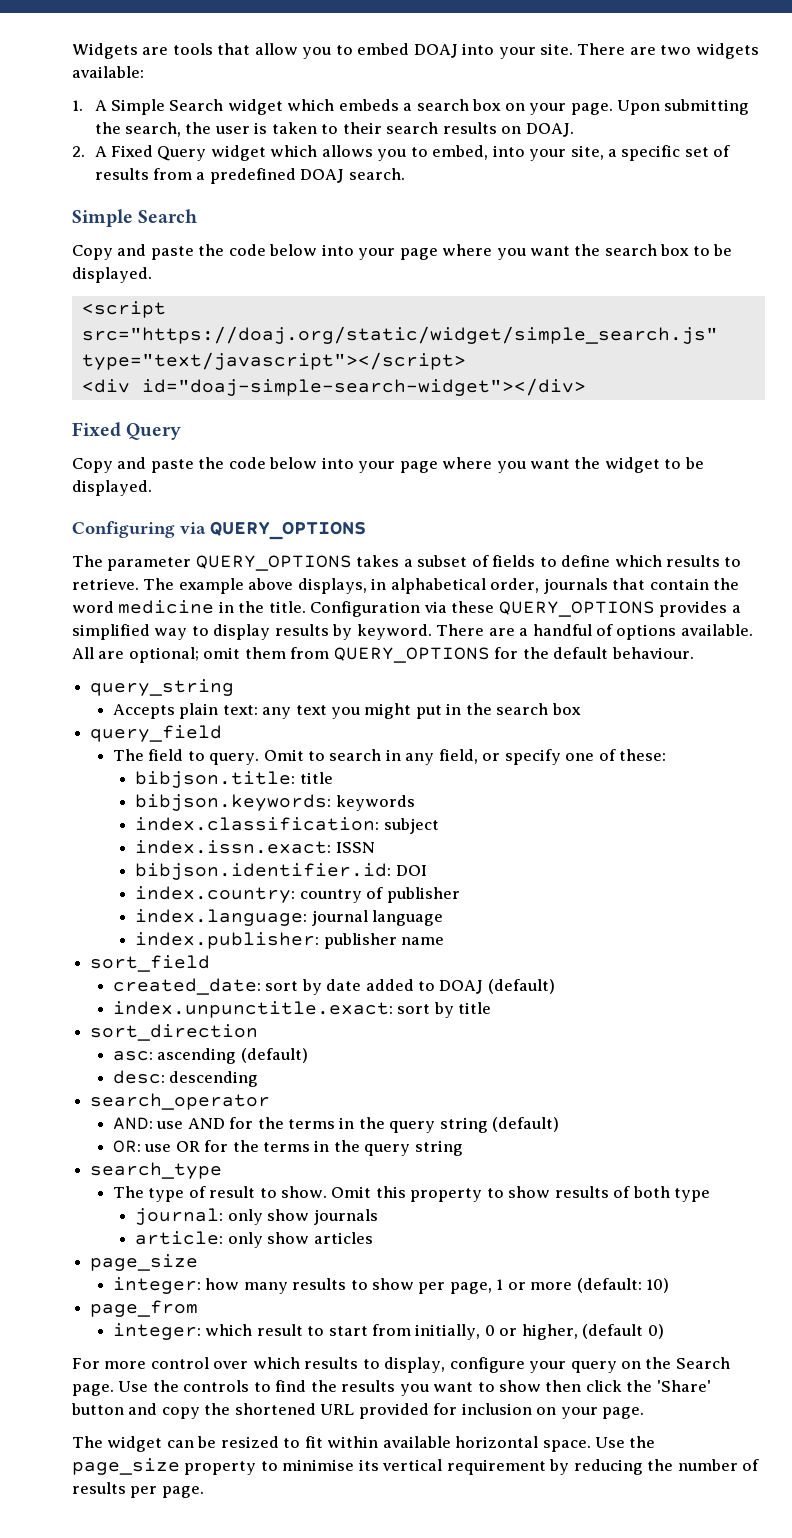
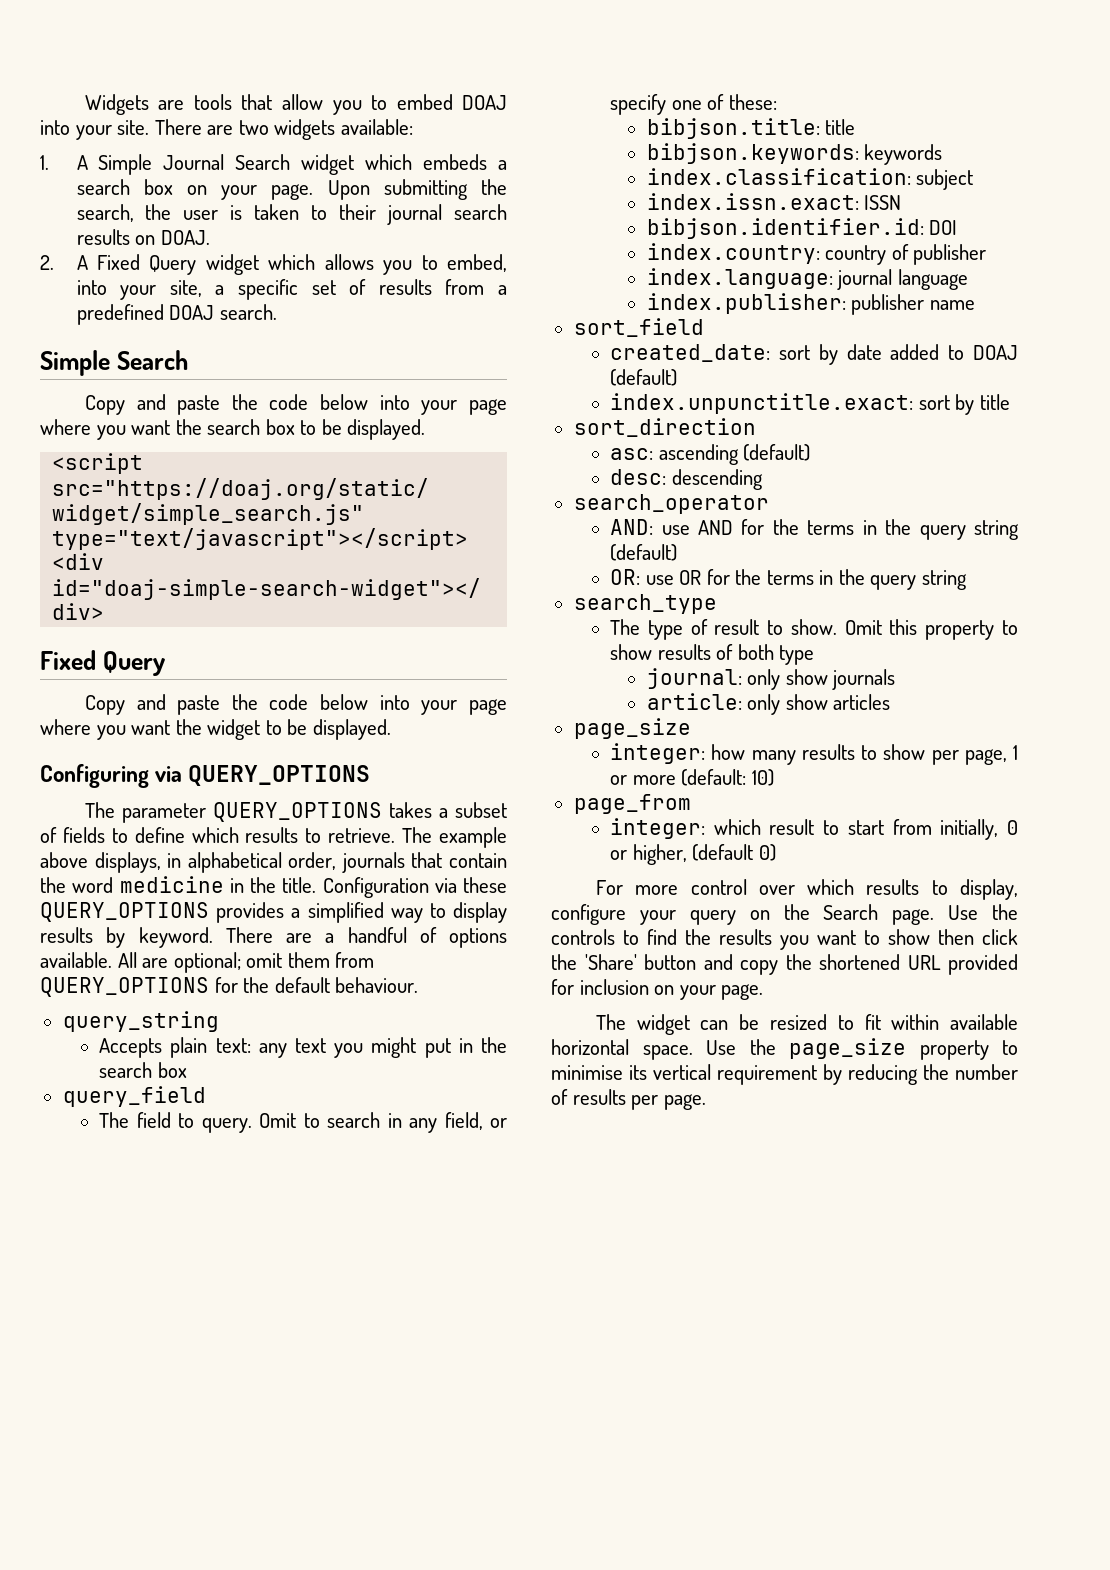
- 1. A Simple Search widget which embeds a search box on your page.
+ 1. A Simple Journal Search widget which embeds a search box on your page.
- Upon submitting the search, the user is taken to their search results on DOAJ.
+ Upon submitting the search, the user is taken to their journal search results on DOAJ.

